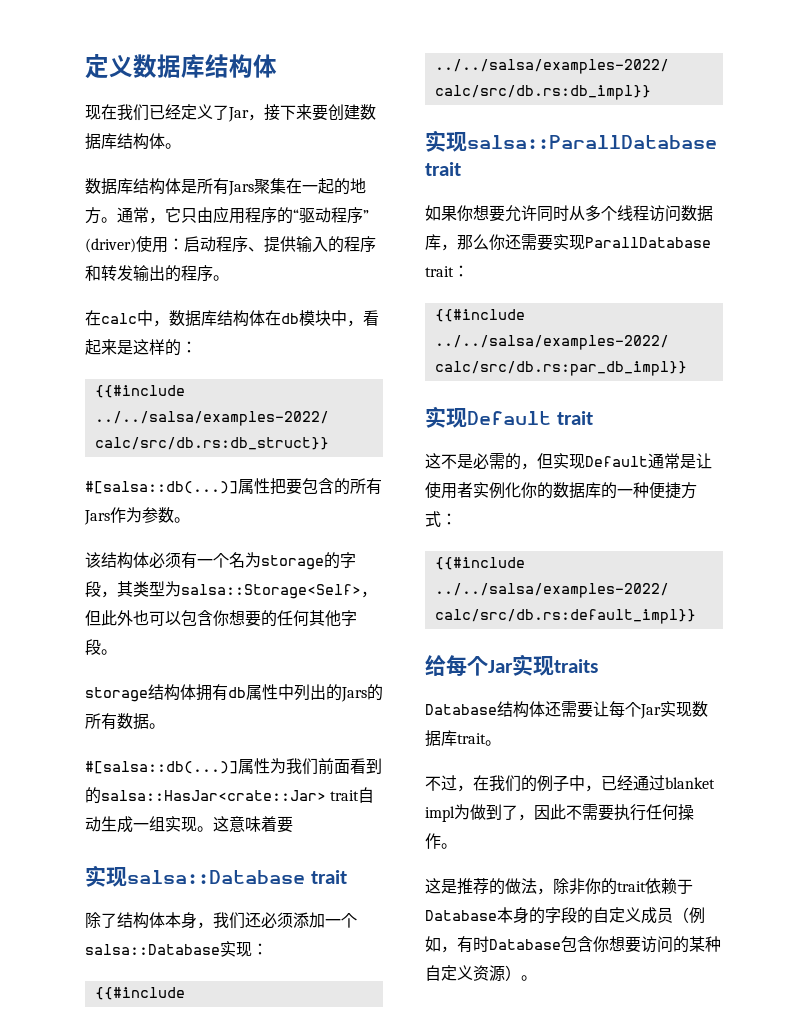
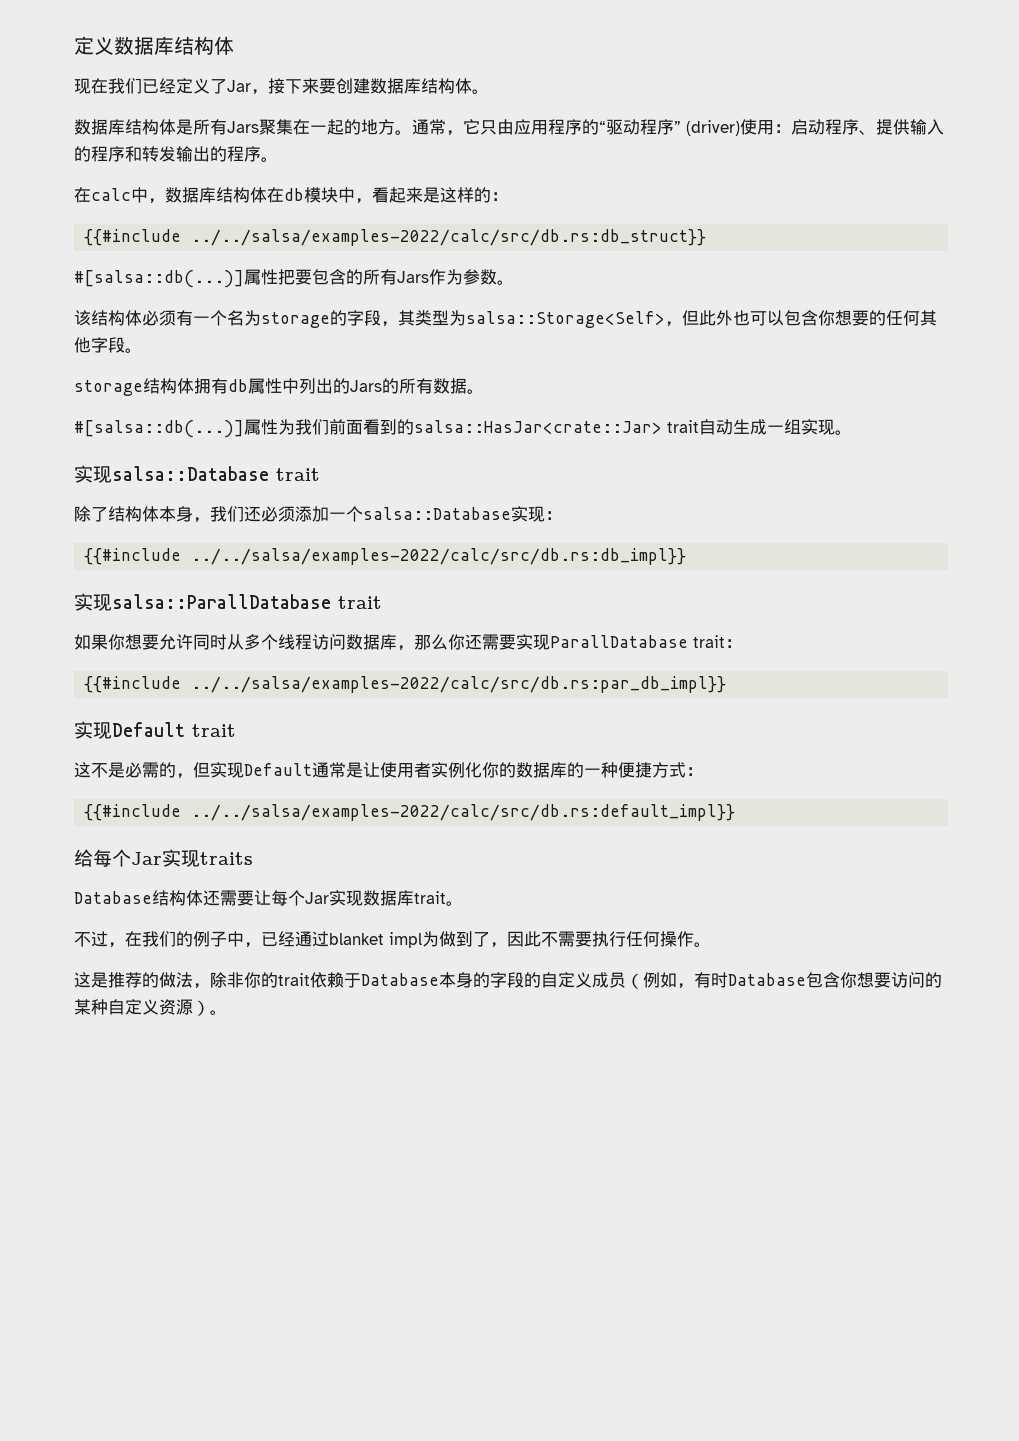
- 这意味着要

